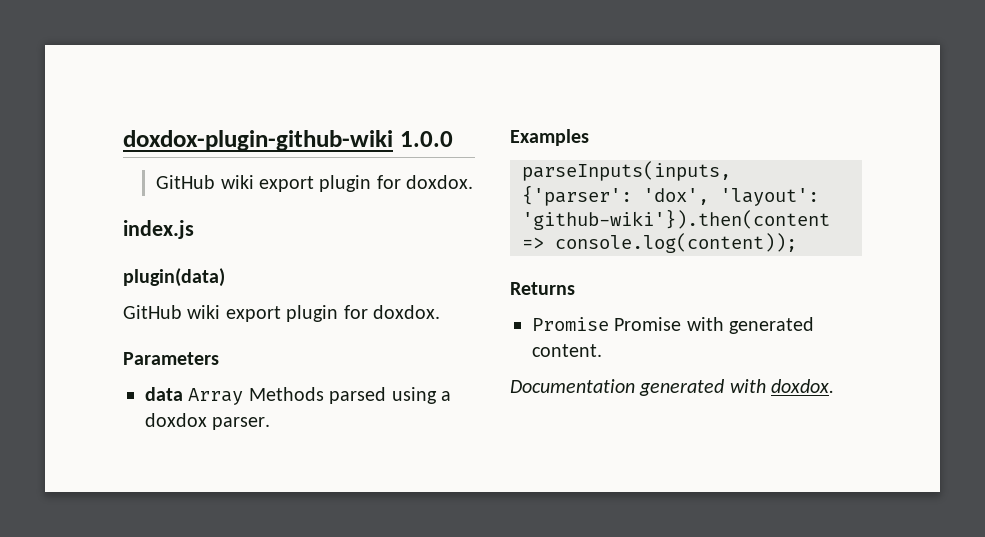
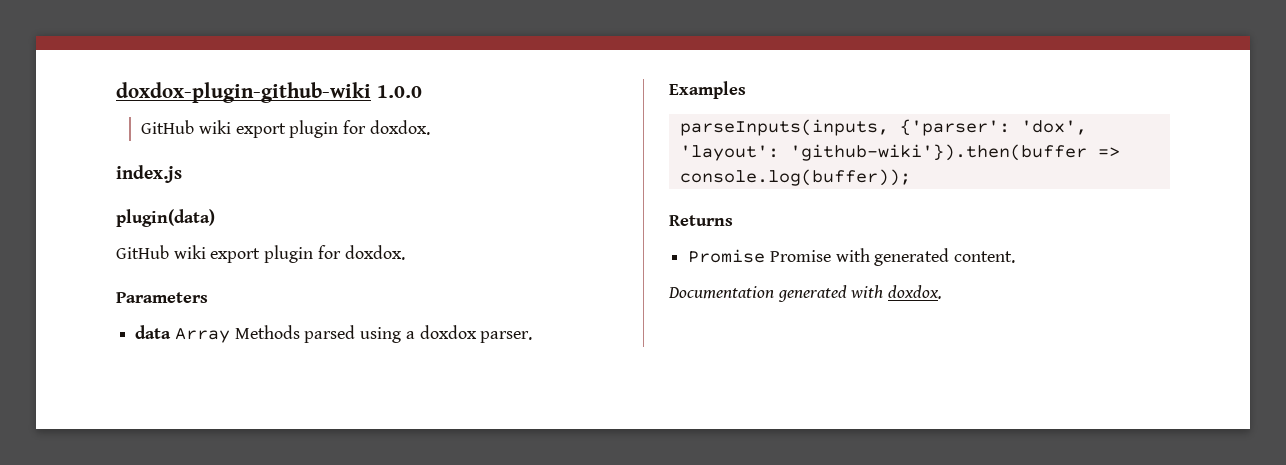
- parseInputs(inputs, {'parser': 'dox', 'layout': 'github-wiki'}).then(content => console.log(content));
+ parseInputs(inputs, {'parser': 'dox', 'layout': 'github-wiki'}).then(buffer => console.log(buffer));

